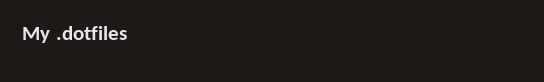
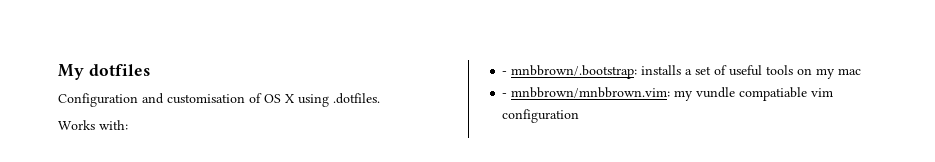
- My .dotfiles
+ My dotfiles
+ Configuration and customisation of OS X using .dotfiles.
+ Works with:
+ - mnbbrown/.bootstrap: installs a set of useful tools on my mac
+ - mnbbrown/mnbbrown.vim: my vundle compatiable vim configuration

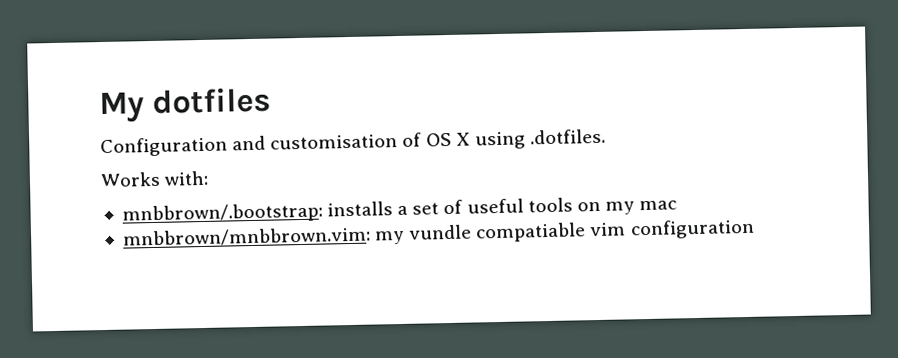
- - mnbbrown/.bootstrap: installs a set of useful tools on my mac
+ mnbbrown/.bootstrap: installs a set of useful tools on my mac
- - mnbbrown/mnbbrown.vim: my vundle compatiable vim configuration
+ mnbbrown/mnbbrown.vim: my vundle compatiable vim configuration

